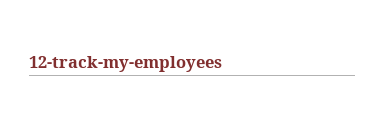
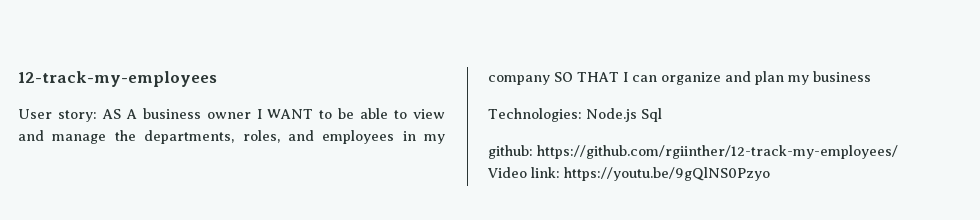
+ User story: AS A business owner I WANT to be able to view and manage the departments, roles, and employees in my company SO THAT I can organize and plan my business
+ Technologies: Node.js Sql
+ github: https://github.com/rgiinther/12-track-my-employees/ Video link: https://youtu.be/9gQlNS0Pzyo

